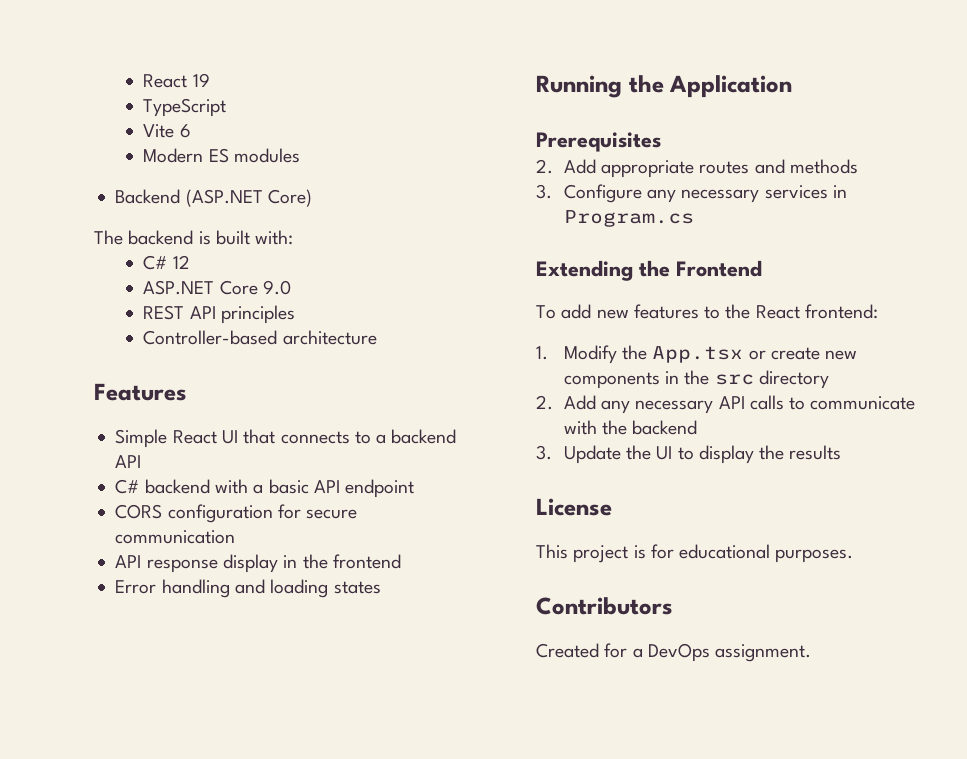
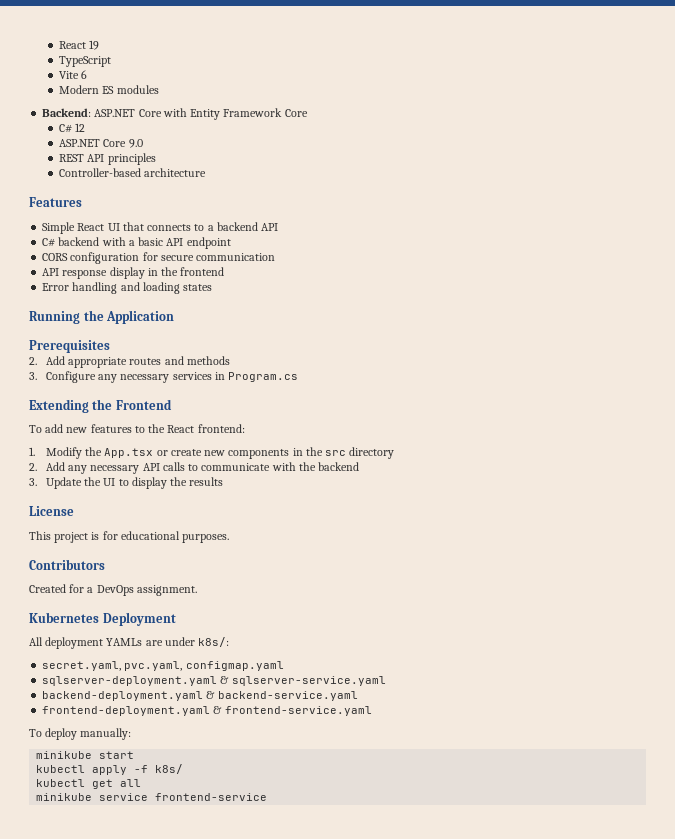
- Backend (ASP.NET Core)
- The backend is built with:
+ Backend: ASP.NET Core with Entity Framework Core
+ Kubernetes Deployment
+ All deployment YAMLs are under k8s/:
+ secret.yaml, pvc.yaml, configmap.yaml
+ sqlserver-deployment.yaml & sqlserver-service.yaml
+ backend-deployment.yaml & backend-service.yaml
+ frontend-deployment.yaml & frontend-service.yaml
+ To deploy manually:
+ minikube start
+ kubectl apply -f k8s/
+ kubectl get all
+ minikube service frontend-service

